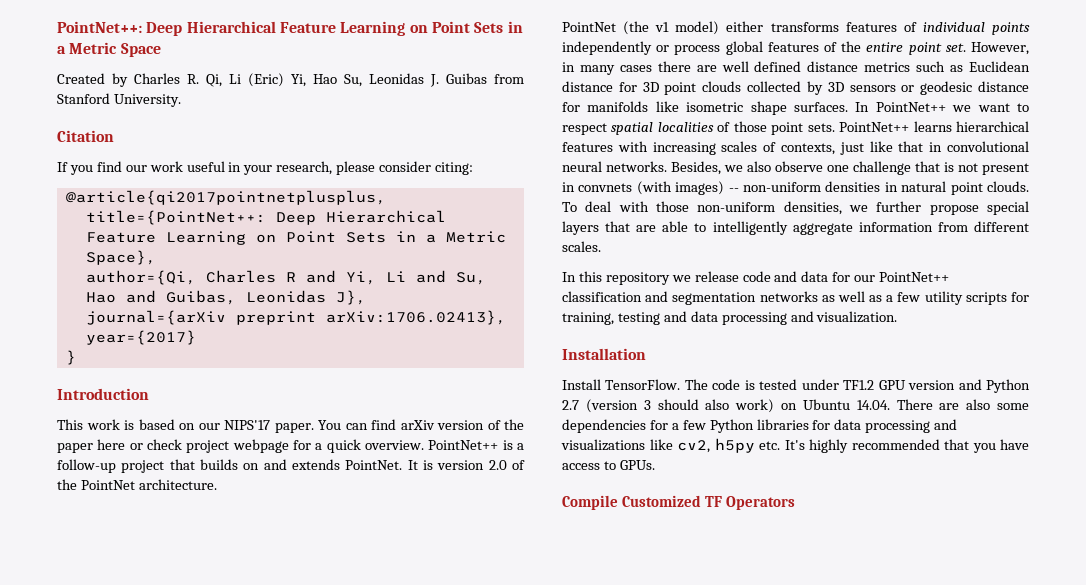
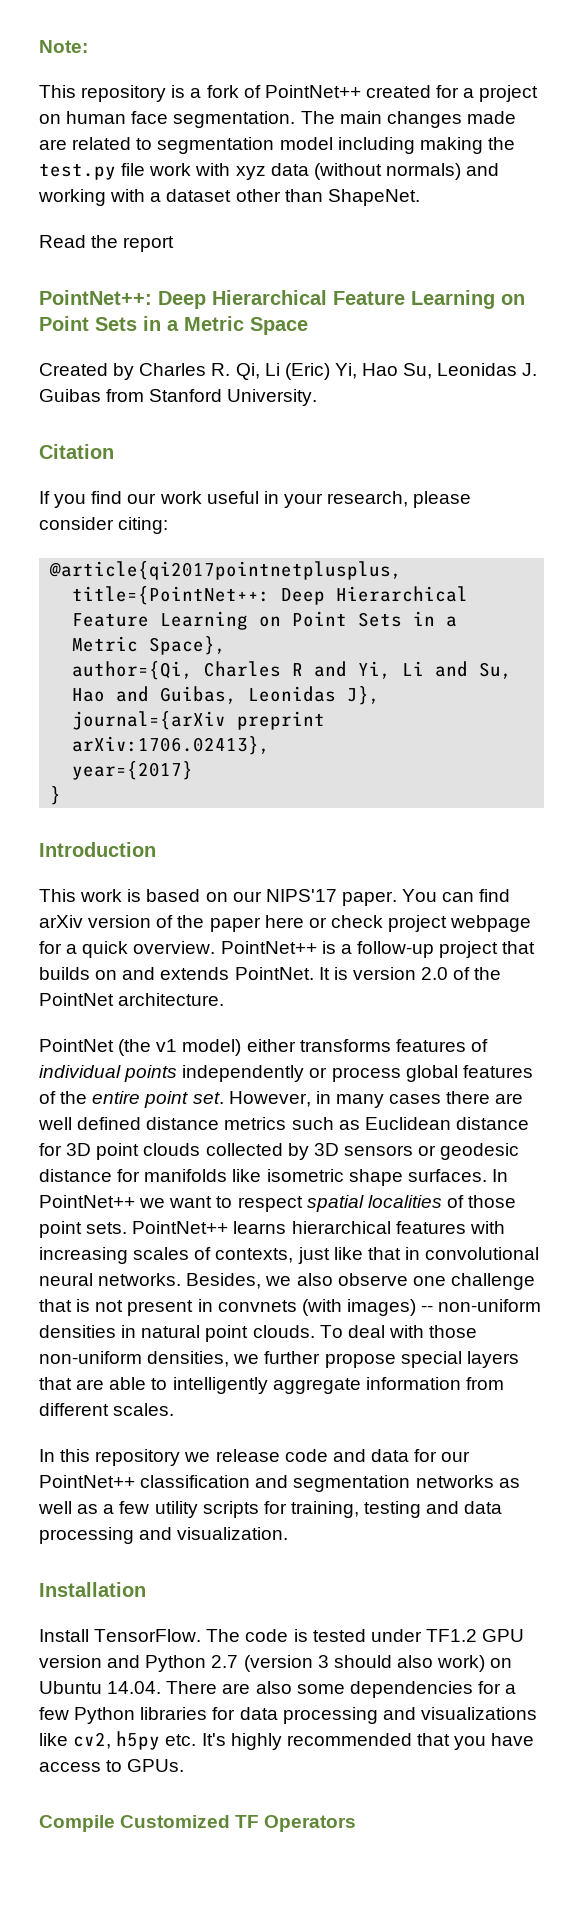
+ Note:
+ This repository is a fork of PointNet++ created for a project on human face segmentation. The main changes made are related to segmentation model including making the test.py file work with xyz data (without normals) and working with a dataset other than ShapeNet.
+ Read the report

